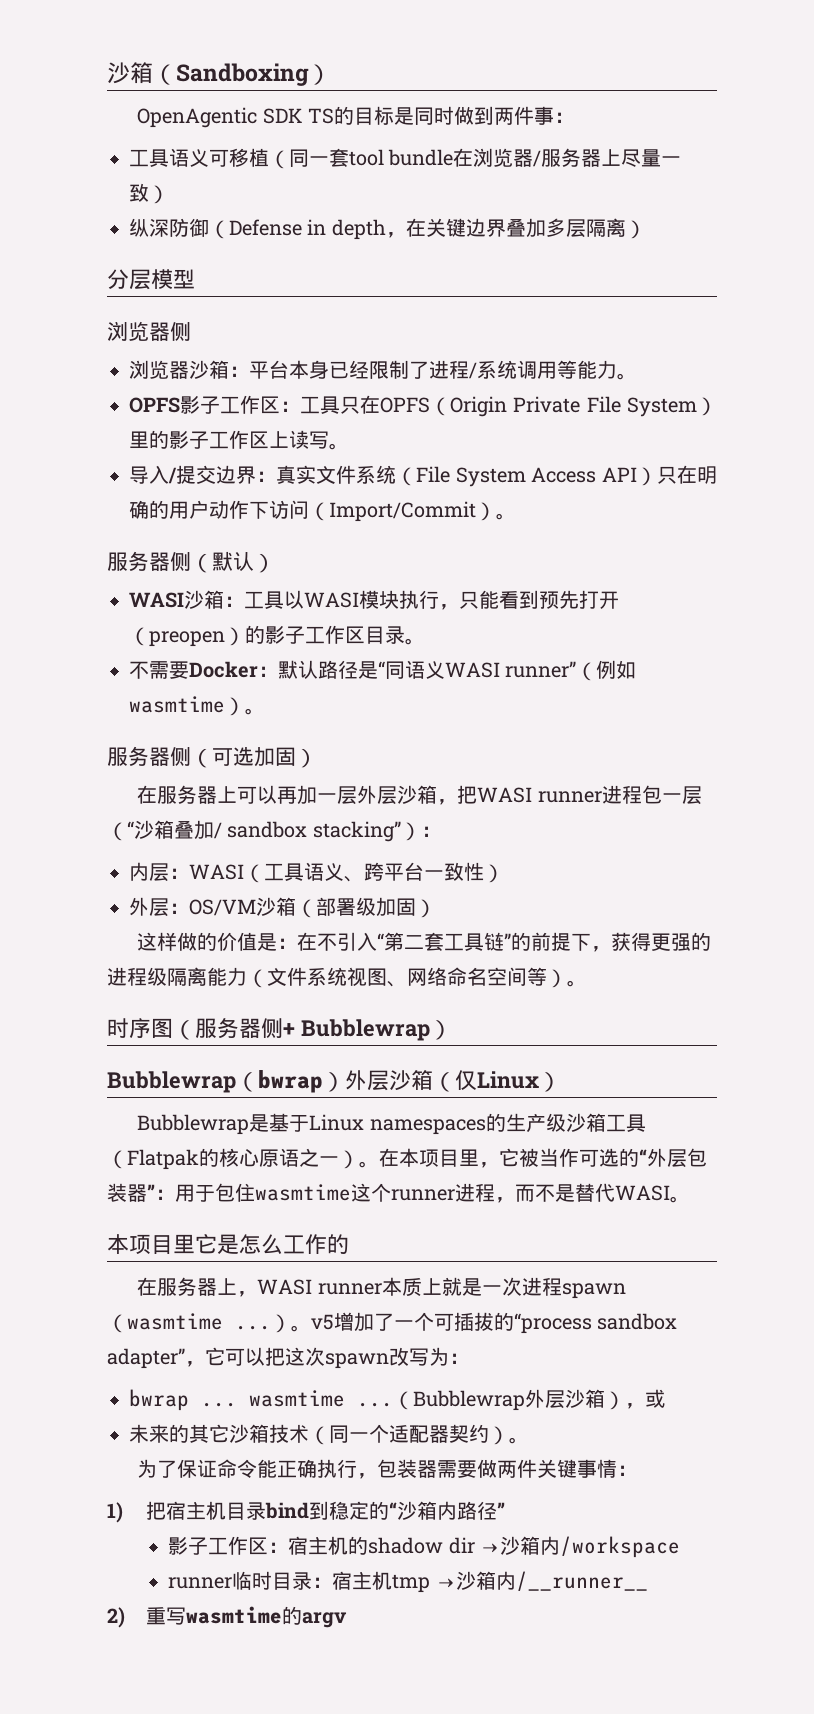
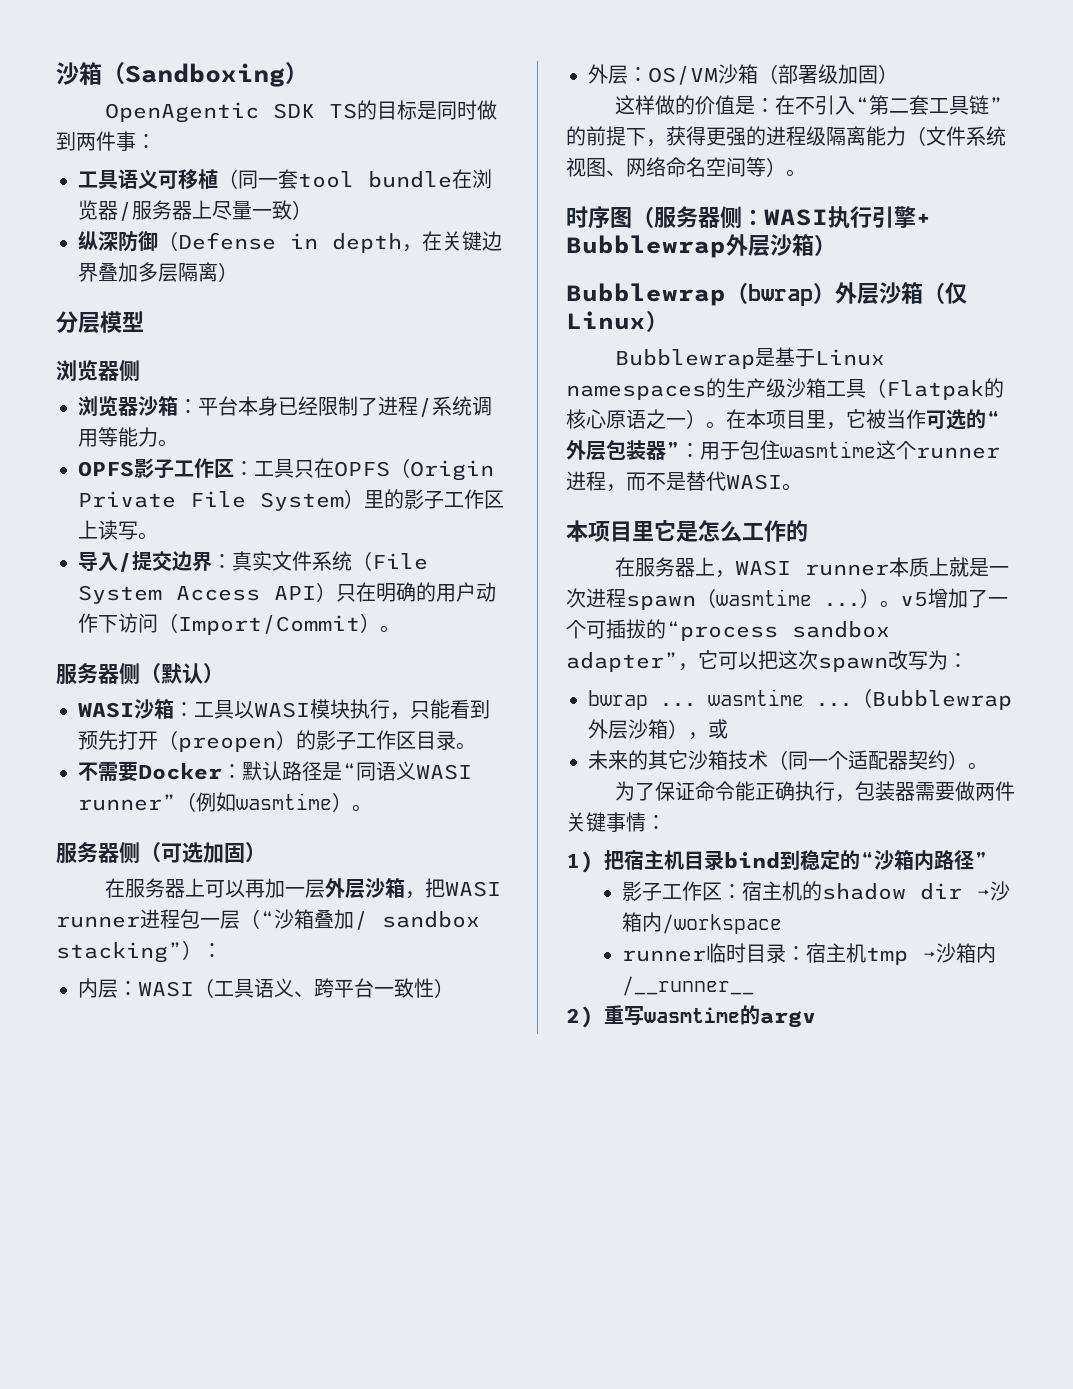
- 时序图（服务器侧+ Bubblewrap）
+ 时序图（服务器侧：WASI执行引擎+ Bubblewrap外层沙箱）

